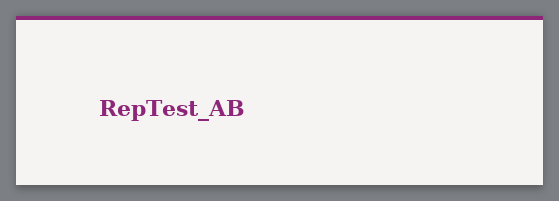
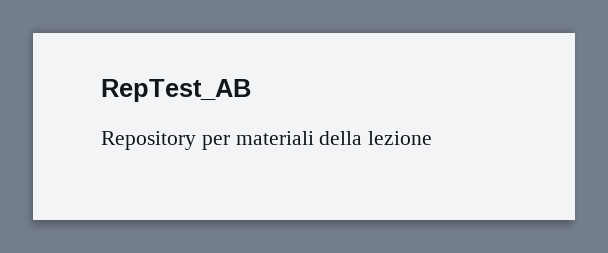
+ Repository per materiali della lezione

